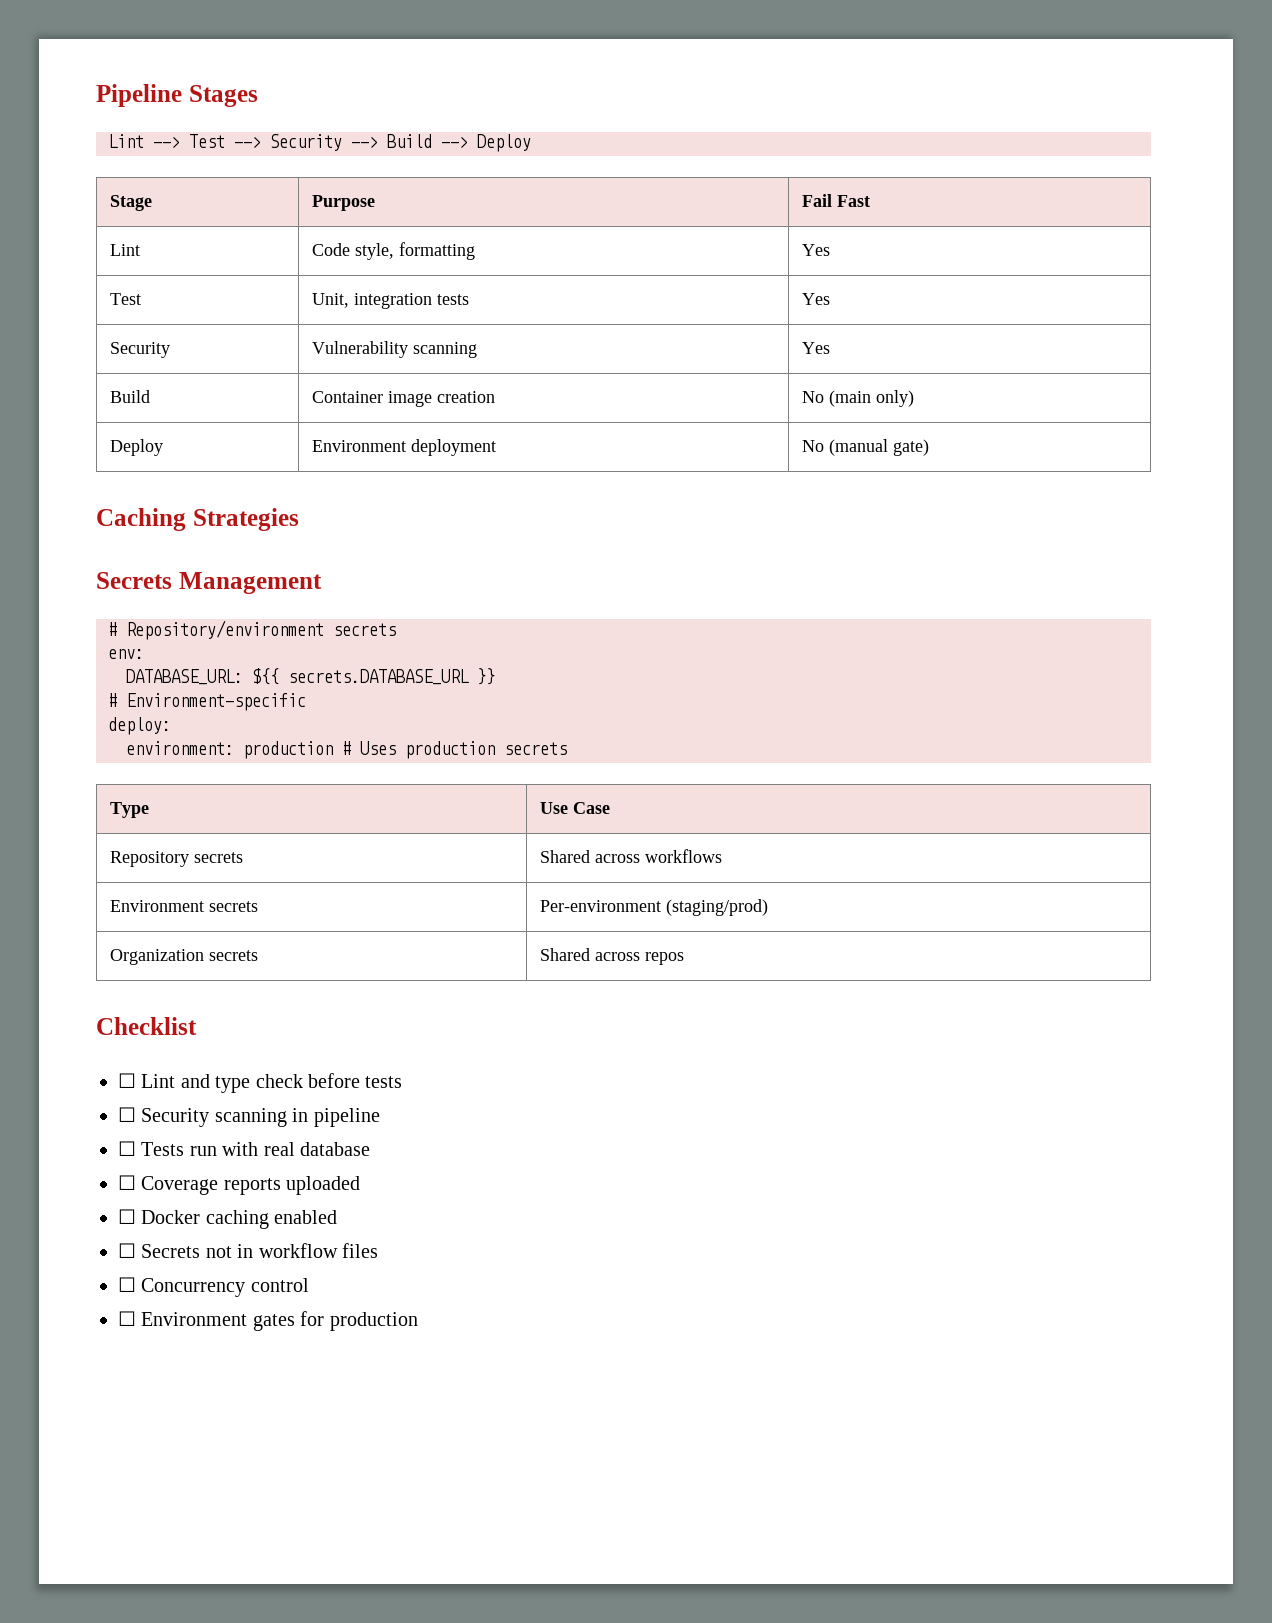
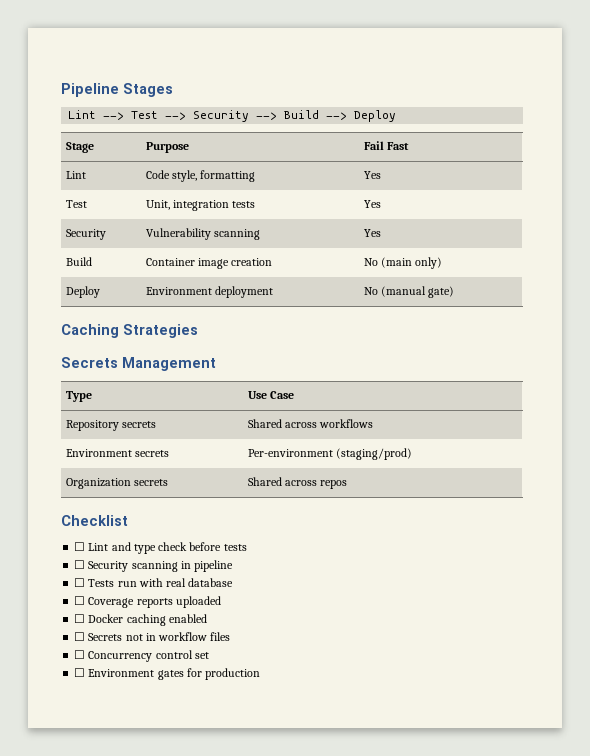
- # Repository/environment secrets
- env:
- DATABASE_URL: ${{ secrets.DATABASE_URL }}
- # Environment-specific
- deploy:
- environment: production # Uses production secrets
- ☐ Concurrency control
+ ☐ Concurrency control set

